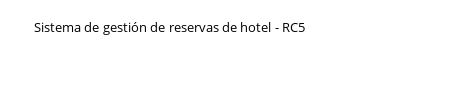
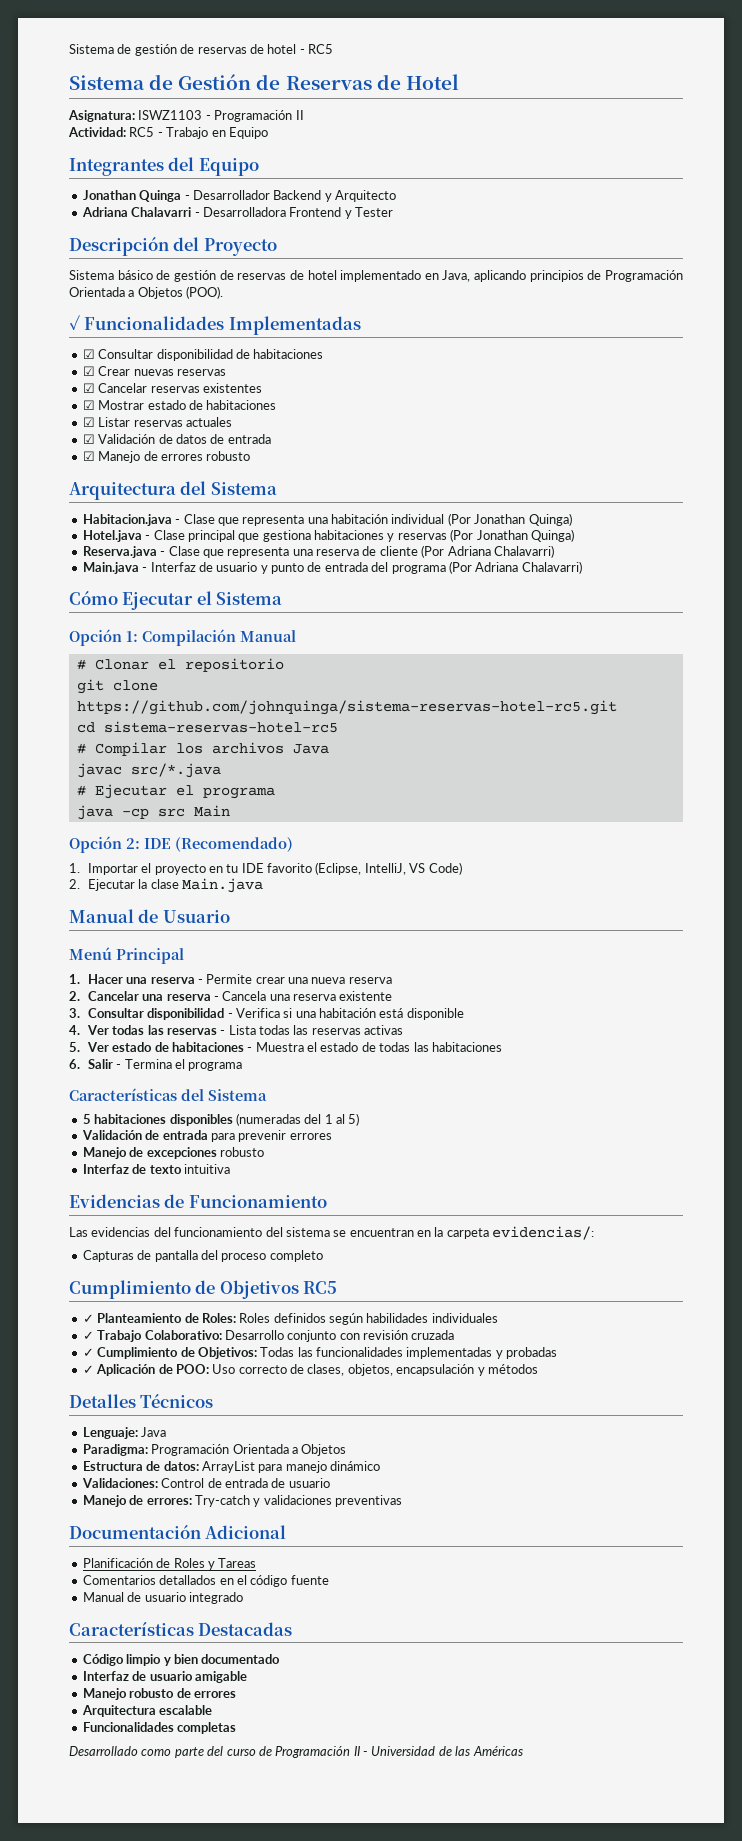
+ Sistema de Gestión de Reservas de Hotel
+ Asignatura: ISWZ1103 - Programación II
+ Actividad: RC5 - Trabajo en Equipo
+ Integrantes del Equipo
+ Jonathan Quinga - Desarrollador Backend y Arquitecto
+ Adriana Chalavarri - Desarrolladora Frontend y Tester
+ Descripción del Proyecto
+ Sistema básico de gestión de reservas de hotel implementado en Java, aplicando principios de Programación Orientada a Objetos (POO).
+ ✓ Funcionalidades Implementadas
+ ☑ Consultar disponibilidad de habitaciones
+ ☑ Crear nuevas reservas
+ ☑ Cancelar reservas existentes
+ ☑ Mostrar estado de habitaciones
+ ☑ Listar reservas actuales
+ ☑ Validación de datos de entrada
+ ☑ Manejo de errores robusto
+ Arquitectura del Sistema
+ Habitacion.java - Clase que representa una habitación individual (Por Jonathan Quinga)
+ Hotel.java - Clase principal que gestiona habitaciones y reservas (Por Jonathan Quinga)
+ Reserva.java - Clase que representa una reserva de cliente (Por Adriana Chalavarri)
+ Main.java - Interfaz de usuario y punto de entrada del programa (Por Adriana Chalavarri)
+ Cómo Ejecutar el Sistema
+ Opción 1: Compilación Manual
+ # Clonar el repositorio
+ git clone https://github.com/johnquinga/sistema-reservas-hotel-rc5.git
+ cd sistema-reservas-hotel-rc5
+ # Compilar los archivos Java
+ javac src/*.java
+ # Ejecutar el programa
+ java -cp src Main
+ Opción 2: IDE (Recomendado)
+ 1. Importar el proyecto en tu IDE favorito (Eclipse, IntelliJ, VS Code)
+ 2. Ejecutar la clase Main.java
+ Manual de Usuario
+ Menú Principal
+ 1. Hacer una reserva - Permite crear una nueva reserva
+ 2. Cancelar una reserva - Cancela una reserva existente
+ 3. Consultar disponibilidad - Verifica si una habitación está disponible
+ 4. Ver todas las reservas - Lista todas las reservas activas
+ 5. Ver estado de habitaciones - Muestra el estado de todas las habitaciones
+ 6. Salir - Termina el programa
+ Características del Sistema
+ 5 habitaciones disponibles (numeradas del 1 al 5)
+ Validación de entrada para prevenir errores
+ Manejo de excepciones robusto
+ Interfaz de texto intuitiva
+ Evidencias de Funcionamiento
+ Las evidencias del funcionamiento del sistema se encuentran en la carpeta evidencias/:
+ Capturas de pantalla del proceso completo
+ Cumplimiento de Objetivos RC5
+ ✓ Planteamiento de Roles: Roles definidos según habilidades individuales
+ ✓ Trabajo Colaborativo: Desarrollo conjunto con revisión cruzada
+ ✓ Cumplimiento de Objetivos: Todas las funcionalidades implementadas y probadas
+ ✓ Aplicación de POO: Uso correcto de clases, objetos, encapsulación y métodos
+ Detalles Técnicos
+ Lenguaje: Java
+ Paradigma: Programación Orientada a Objetos
+ Estructura de datos: ArrayList para manejo dinámico
+ Validaciones: Control de entrada de usuario
+ Manejo de errores: Try-catch y validaciones preventivas
+ Documentación Adicional
+ Planificación de Roles y Tareas
+ Comentarios detallados en el código fuente
+ Manual de usuario integrado
+ Características Destacadas
+ Código limpio y bien documentado
+ Interfaz de usuario amigable
+ Manejo robusto de errores
+ Arquitectura escalable
+ Funcionalidades completas
+ Desarrollado como parte del curso de Programación II - Universidad de las Américas

